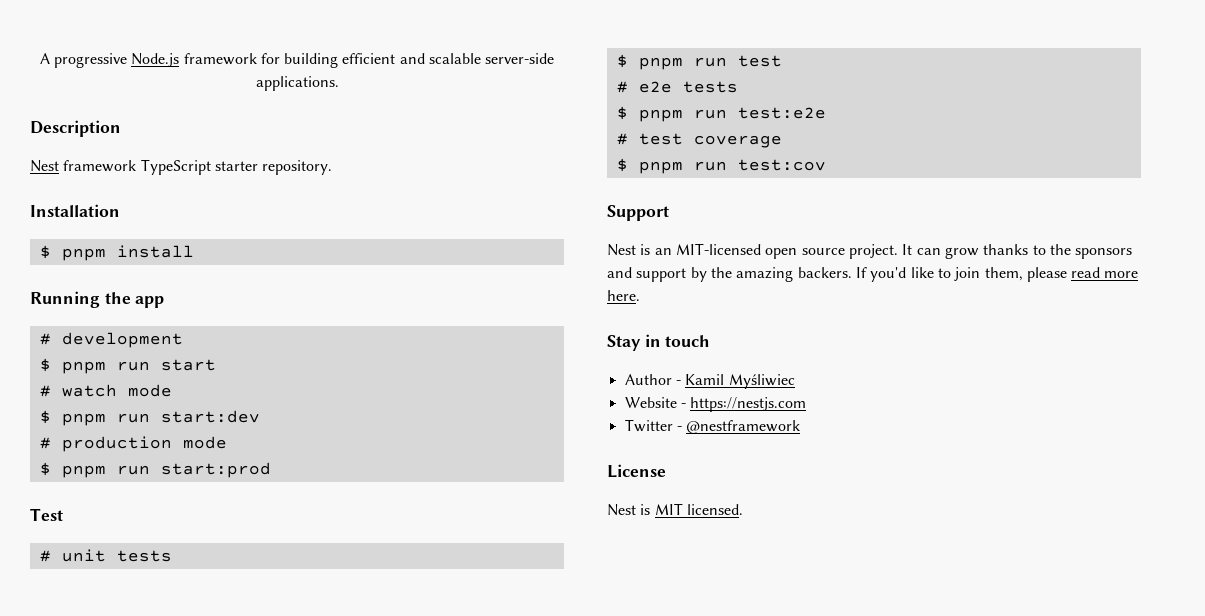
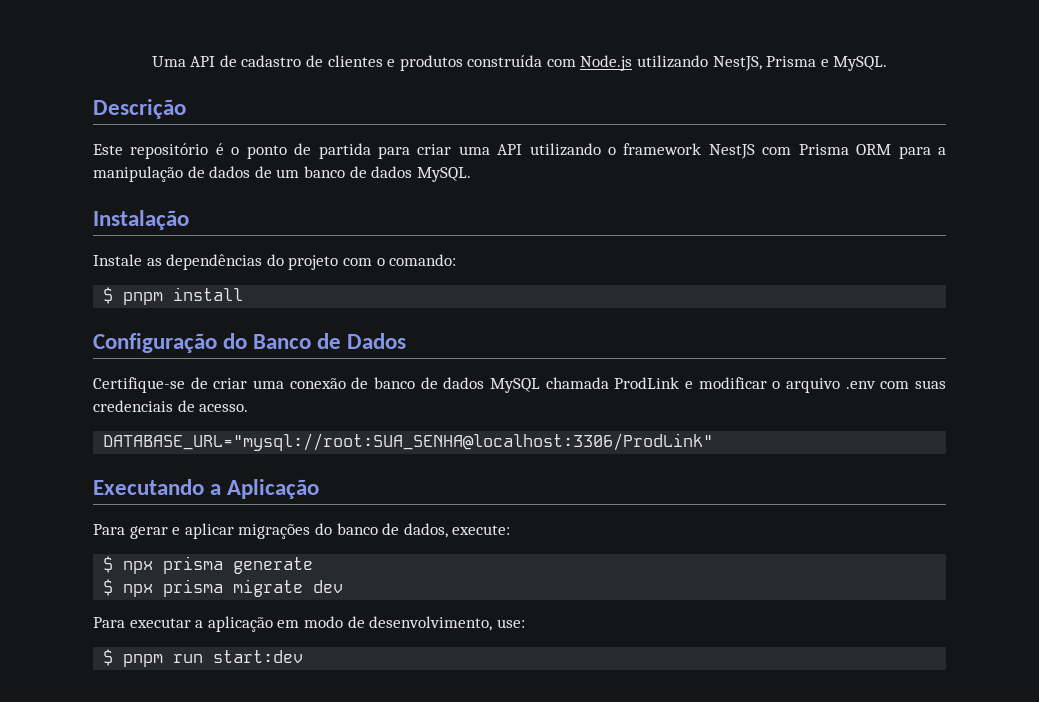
- A progressive Node.js framework for building efficient and scalable server-side applications.
- Description
- Nest framework TypeScript starter repository.
- Installation
+ Uma API de cadastro de clientes e produtos construída com Node.js utilizando NestJS, Prisma e MySQL.
+ Descrição
+ Este repositório é o ponto de partida para criar uma API utilizando o framework NestJS com Prisma ORM para a manipulação de dados de um banco de dados MySQL.
+ Instalação
+ Instale as dependências do projeto com o comando:
  $ pnpm install
- Running the app
- # development
- $ pnpm run start
- # watch mode
+ Configuração do Banco de Dados
+ Certifique-se de criar uma conexão de banco de dados MySQL chamada ProdLink e modificar o arquivo .env com suas credenciais de acesso.
+ DATABASE_URL="mysql://root:SUA_SENHA@localhost:3306/ProdLink"
+ Executando a Aplicação
+ Para gerar e aplicar migrações do banco de dados, execute:
+ $ npx prisma generate
+ $ npx prisma migrate dev
+ Para executar a aplicação em modo de desenvolvimento, use:
  $ pnpm run start:dev
- # production mode
- $ pnpm run start:prod
- Test
- # unit tests
- $ pnpm run test
- # e2e tests
- $ pnpm run test:e2e
- # test coverage
- $ pnpm run test:cov
- Support
- Nest is an MIT-licensed open source project. It can grow thanks to the sponsors and support by the amazing backers. If you'd like to join them, please read more here.
- Stay in touch
- Author - Kamil Myśliwiec
- Website - https://nestjs.com
- Twitter - @nestframework
- License
- Nest is MIT licensed.

